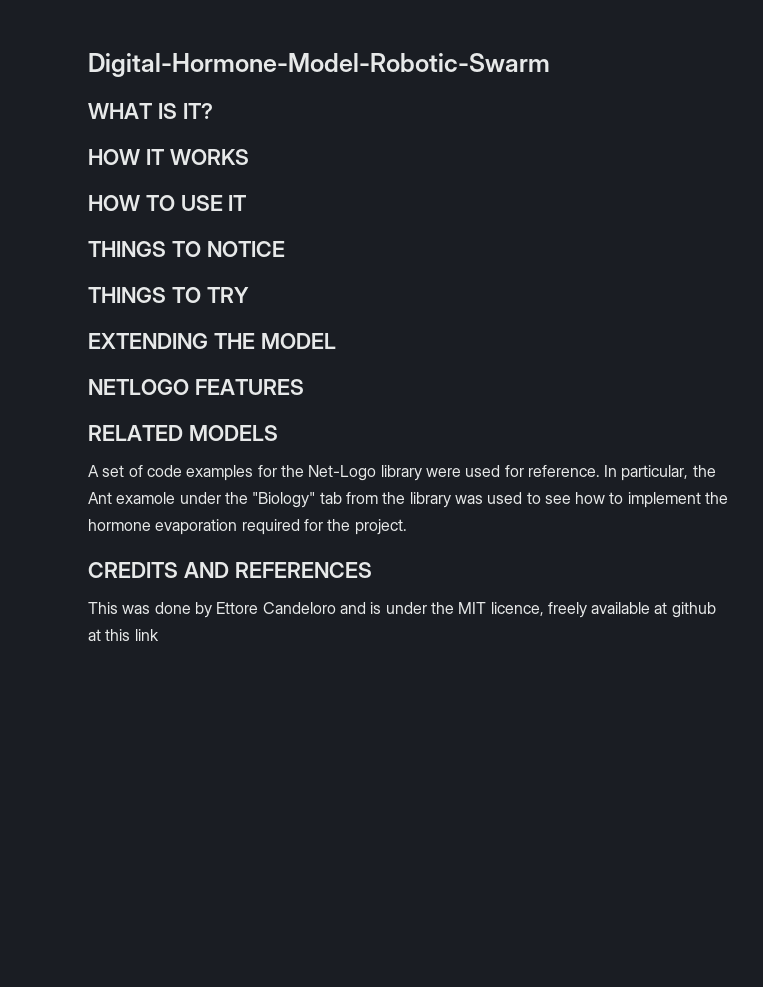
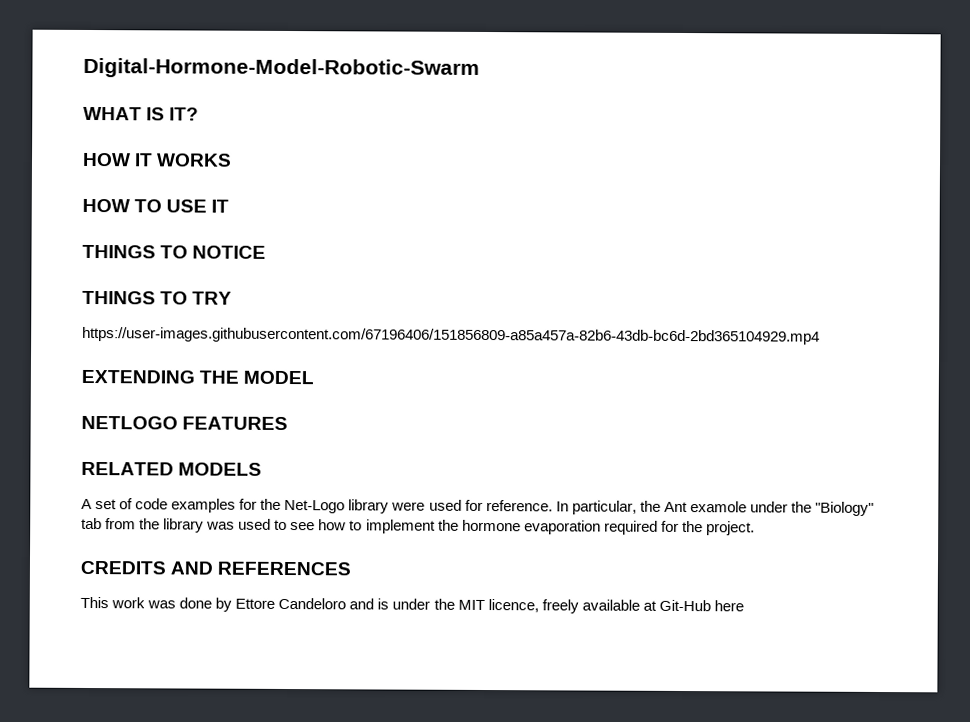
+ https://user-images.githubusercontent.com/67196406/151856809-a85a457a-82b6-43db-bc6d-2bd365104929.mp4
- This was done by Ettore Candeloro and is under the MIT licence, freely available at github at this link
+ This work was done by Ettore Candeloro and is under the MIT licence, freely available at Git-Hub here

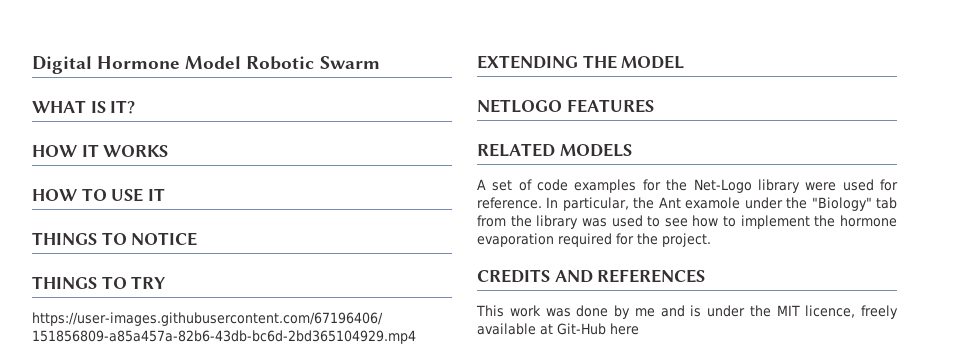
- Digital-Hormone-Model-Robotic-Swarm
+ Digital Hormone Model Robotic Swarm
- This work was done by Ettore Candeloro and is under the MIT licence, freely available at Git-Hub here
+ This work was done by me and is under the MIT licence, freely available at Git-Hub here

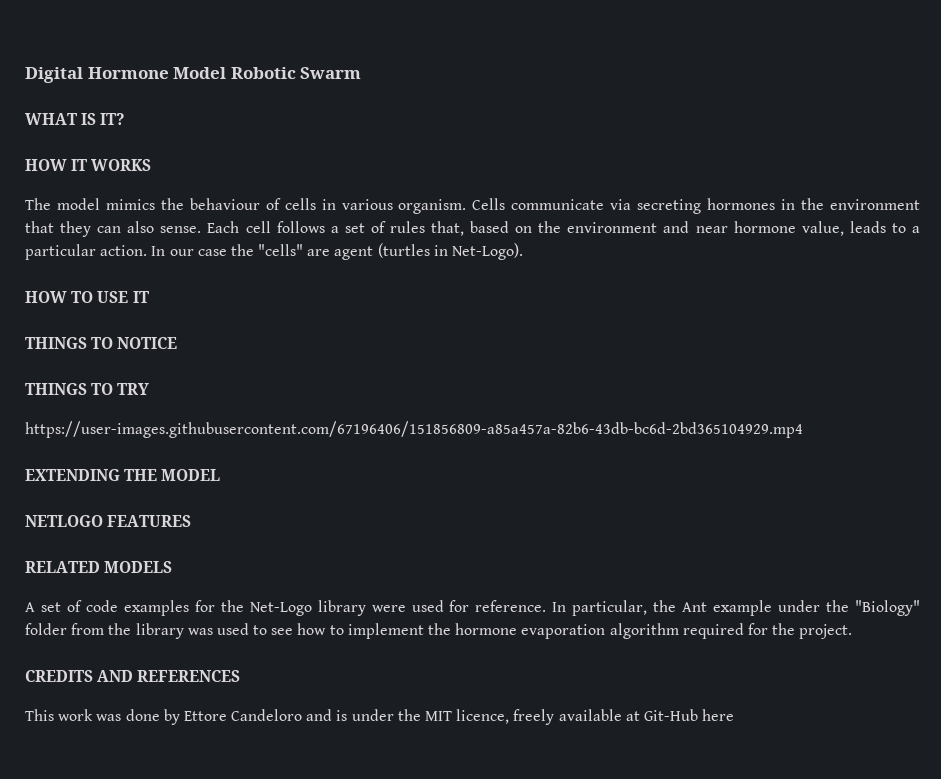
+ The model mimics the behaviour of cells in various organism. Cells communicate via secreting hormones in the environment that they can also sense. Each cell follows a set of rules that, based on the environment and near hormone value, leads to a particular action. In our case the "cells" are agent (turtles in Net-Logo).
- In particular, the Ant examole under the "Biology" tab from the library was used to see how to implement the hormone evaporation required for the project.
+ In particular, the Ant example under the "Biology" folder from the library was used to see how to implement the hormone evaporation algorithm required for the project.
- This work was done by me and is under the MIT licence, freely available at Git-Hub here
+ This work was done by Ettore Candeloro and is under the MIT licence, freely available at Git-Hub here

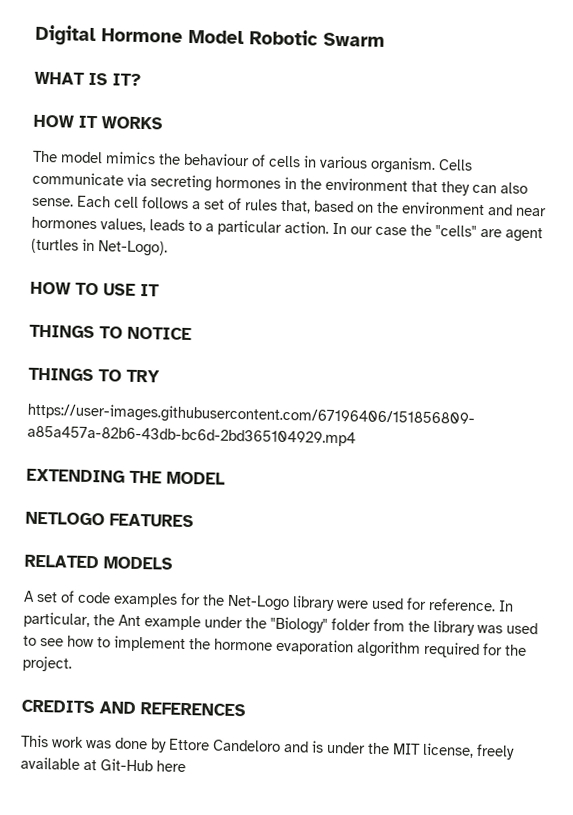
- Each cell follows a set of rules that, based on the environment and near hormone value, leads to a particular action.
+ Each cell follows a set of rules that, based on the environment and near hormones values, leads to a particular action.
- This work was done by Ettore Candeloro and is under the MIT licence, freely available at Git-Hub here
+ This work was done by Ettore Candeloro and is under the MIT license, freely available at Git-Hub here

